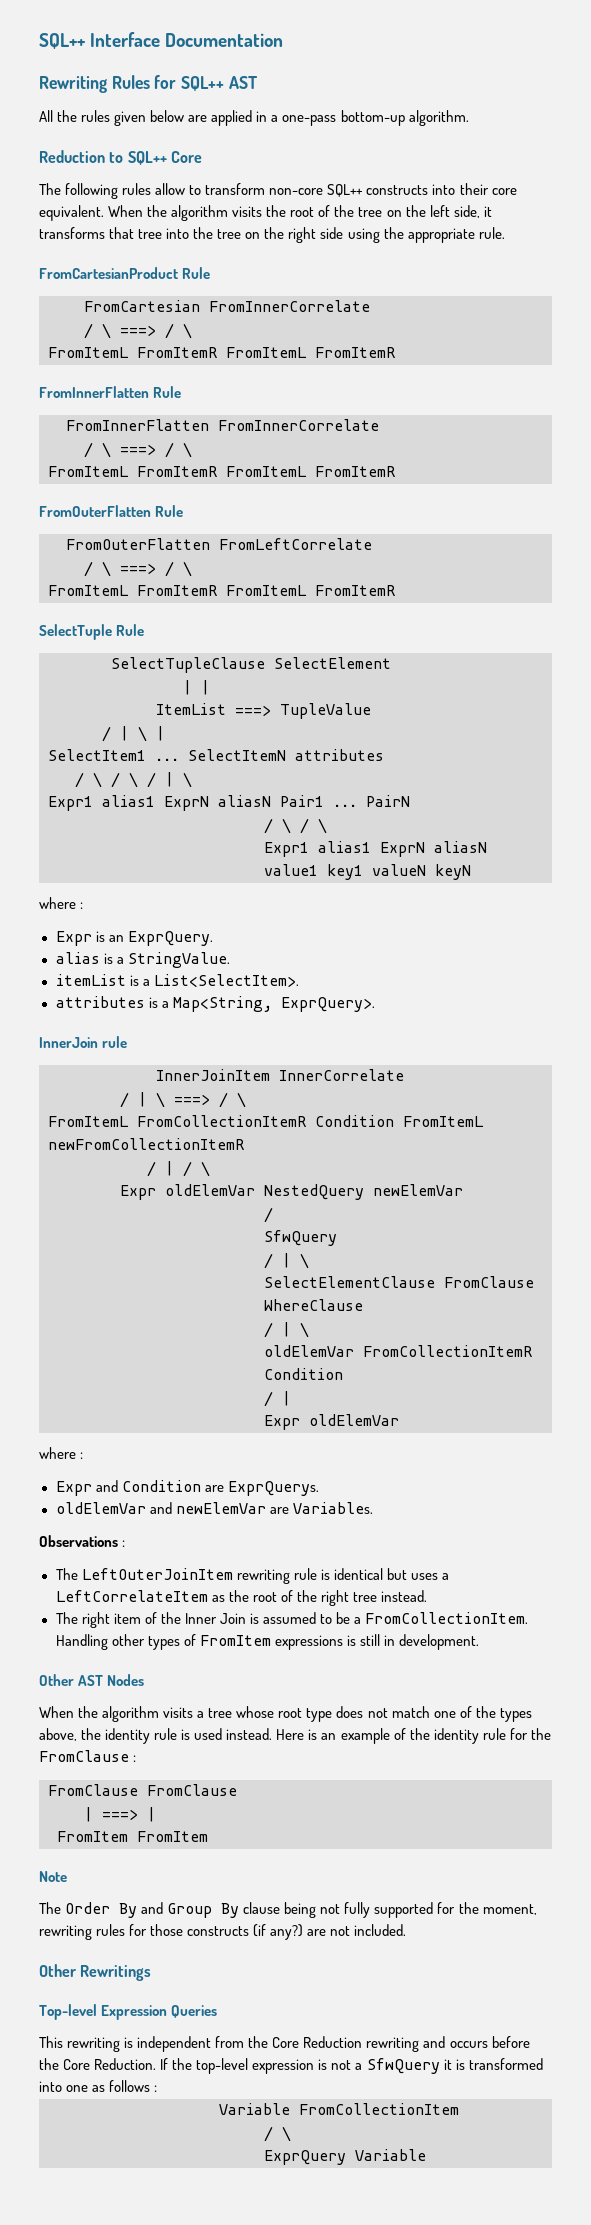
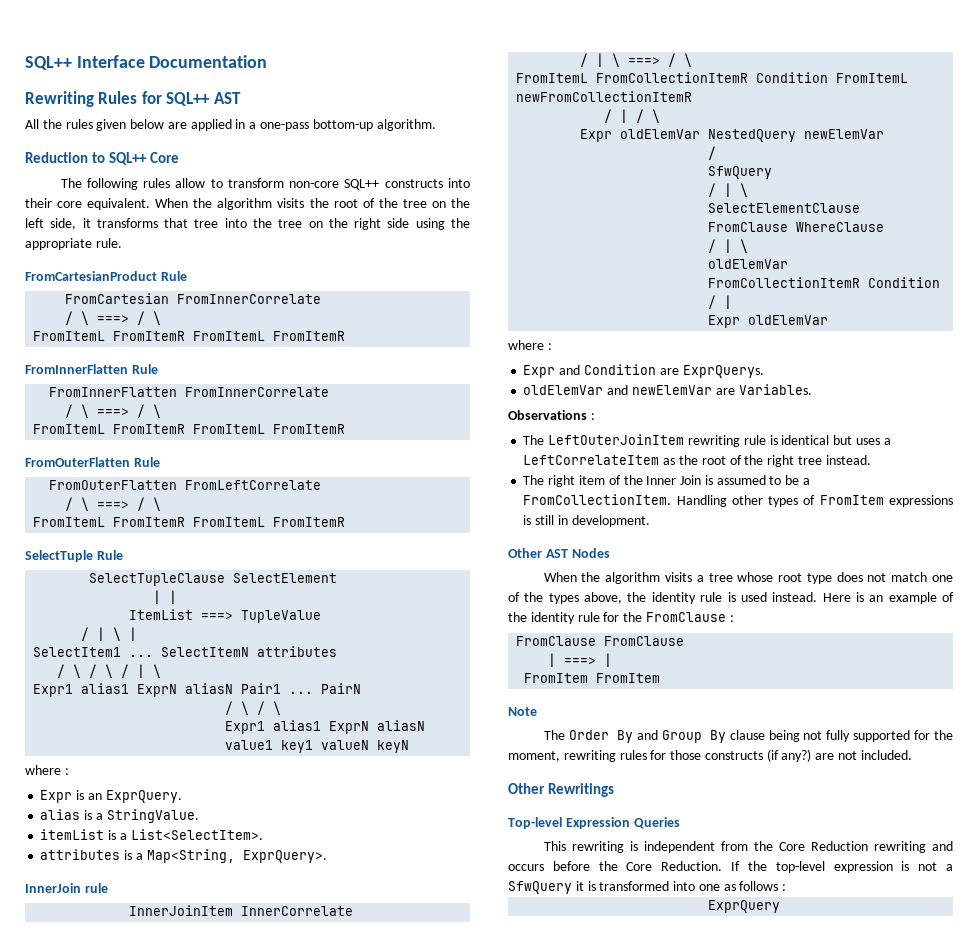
- Variable FromCollectionItem
- / \
- ExprQuery Variable
+ ExprQuery

